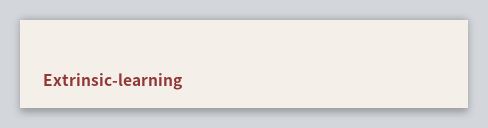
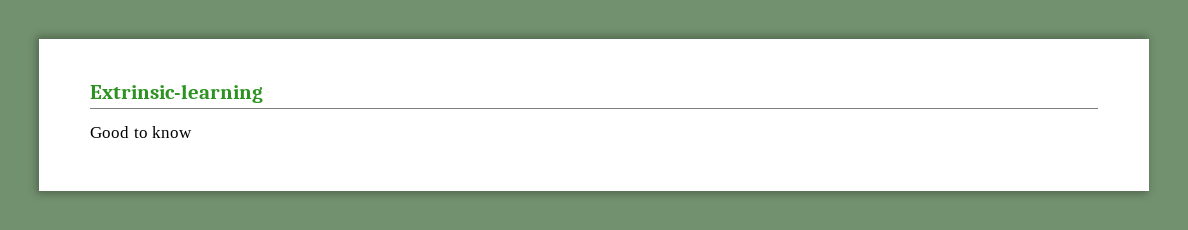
+ Good to know

